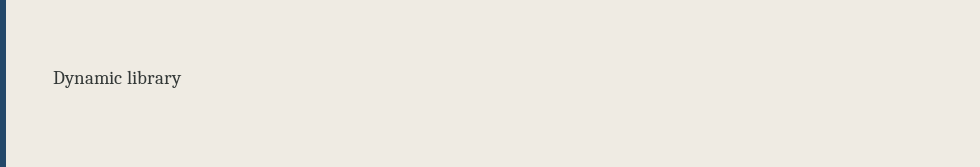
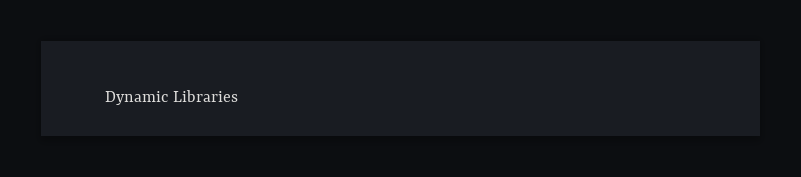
- Dynamic library
+ Dynamic Libraries

